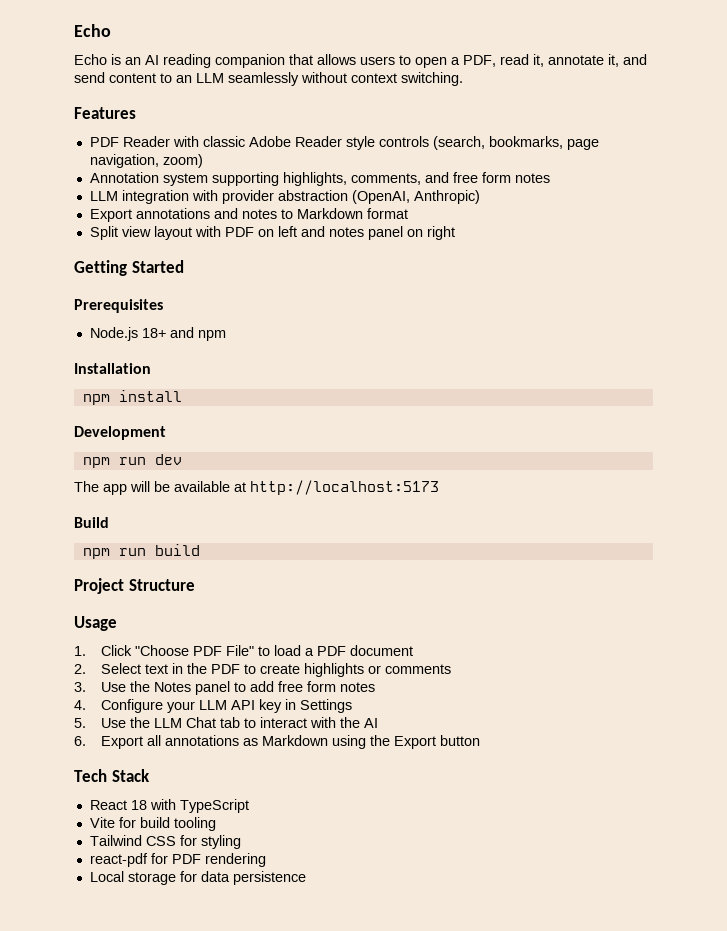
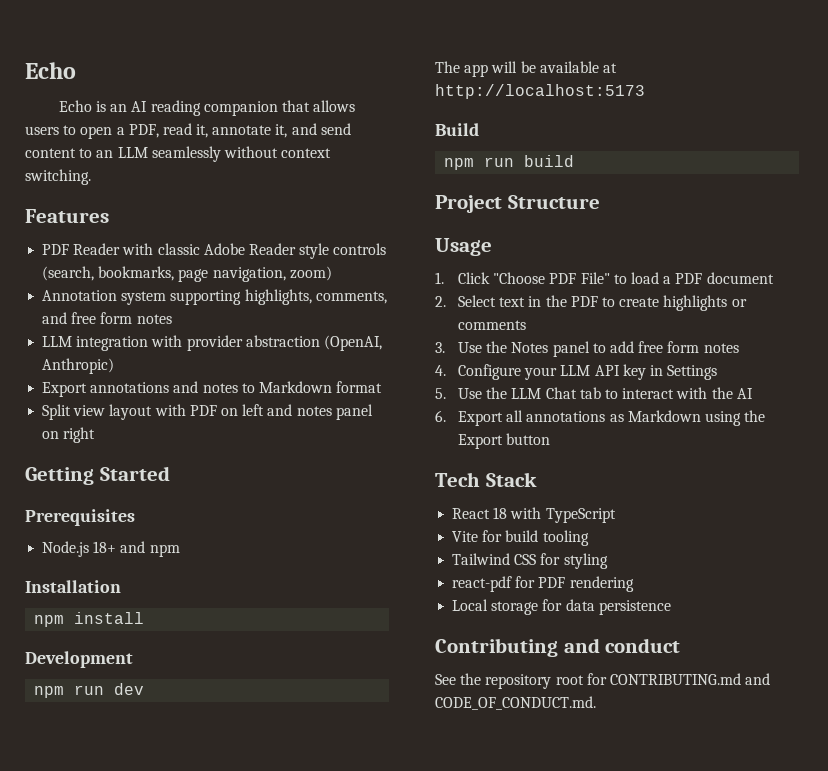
+ Contributing and conduct
+ See the repository root for CONTRIBUTING.md and CODE_OF_CONDUCT.md.

